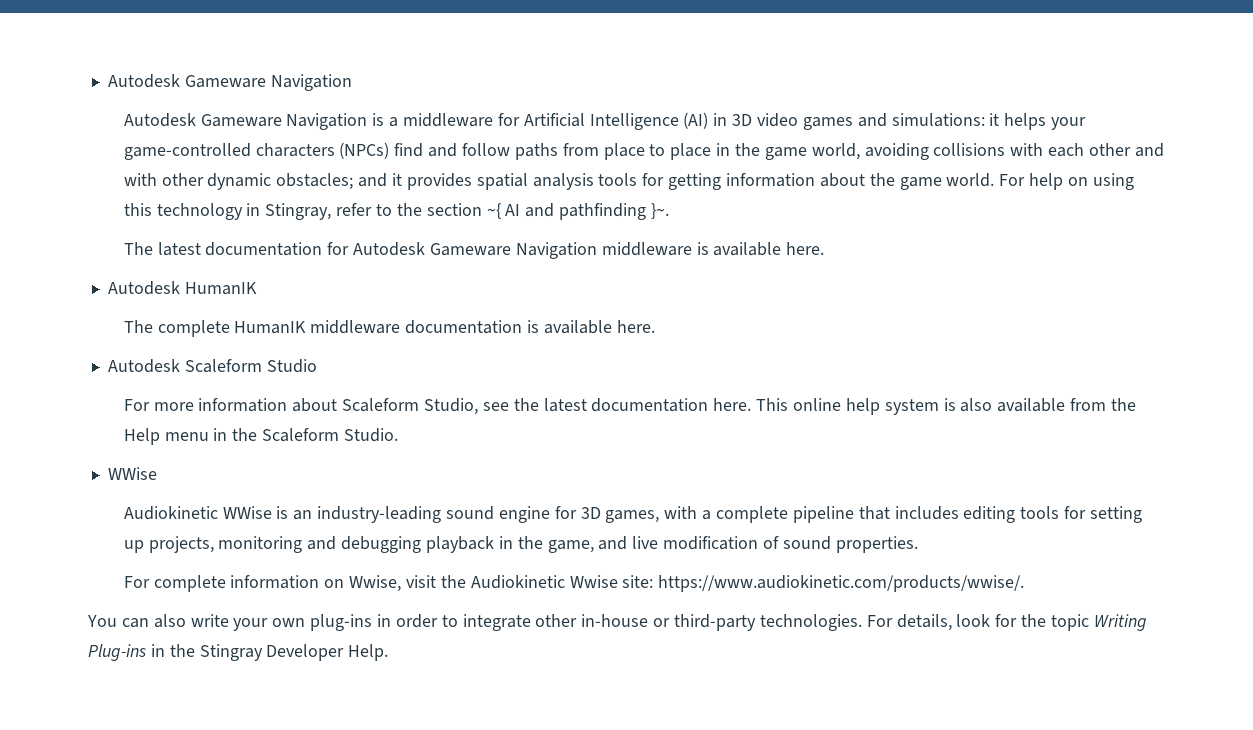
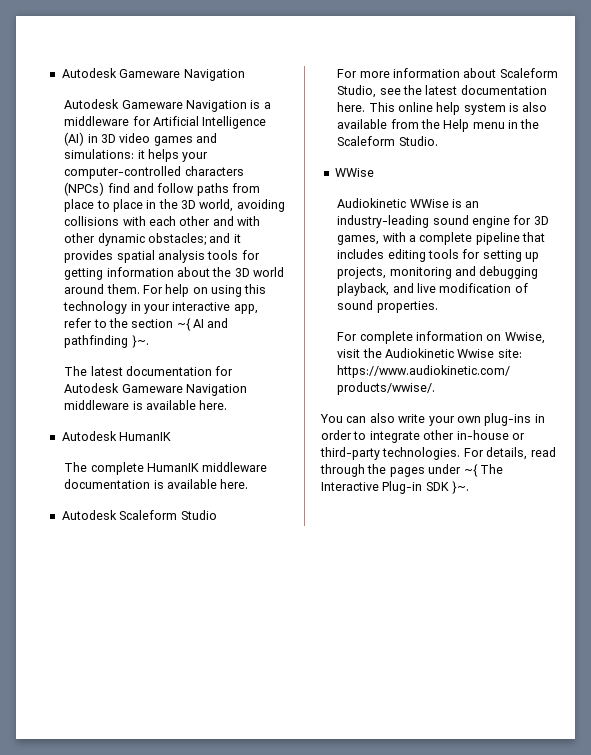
- Autodesk Gameware Navigation is a middleware for Artificial Intelligence (AI) in 3D video games and simulations: it helps your game-controlled characters (NPCs) find and follow paths from place to place in the game world, avoiding collisions with each other and with other dynamic obstacles; and it provides spatial analysis tools for getting information about the game world.
+ Autodesk Gameware Navigation is a middleware for Artificial Intelligence (AI) in 3D video games and simulations: it helps your computer-controlled characters (NPCs) find and follow paths from place to place in the 3D world, avoiding collisions with each other and with other dynamic obstacles; and it provides spatial analysis tools for getting information about the 3D world around them.
- For help on using this technology in Stingray, refer to the section ~{ AI and pathfinding }~.
+ For help on using this technology in your interactive app, refer to the section ~{ AI and pathfinding }~.
- Audiokinetic WWise is an industry-leading sound engine for 3D games, with a complete pipeline that includes editing tools for setting up projects, monitoring and debugging playback in the game, and live modification of sound properties.
+ Audiokinetic WWise is an industry-leading sound engine for 3D games, with a complete pipeline that includes editing tools for setting up projects, monitoring and debugging playback, and live modification of sound properties.
- For details, look for the topic Writing Plug-ins in the Stingray Developer Help.
+ For details, read through the pages under ~{ The Interactive Plug-in SDK }~.

